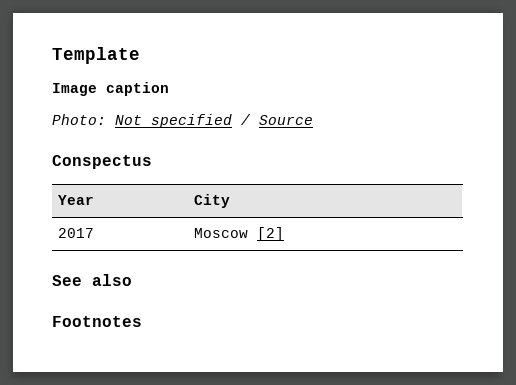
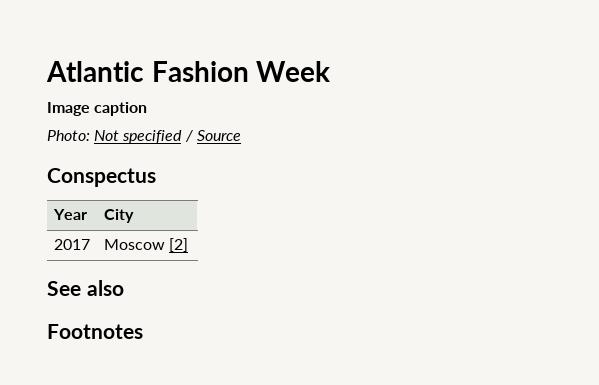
- Template
+ Atlantic Fashion Week

